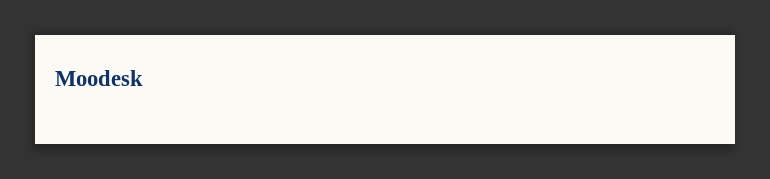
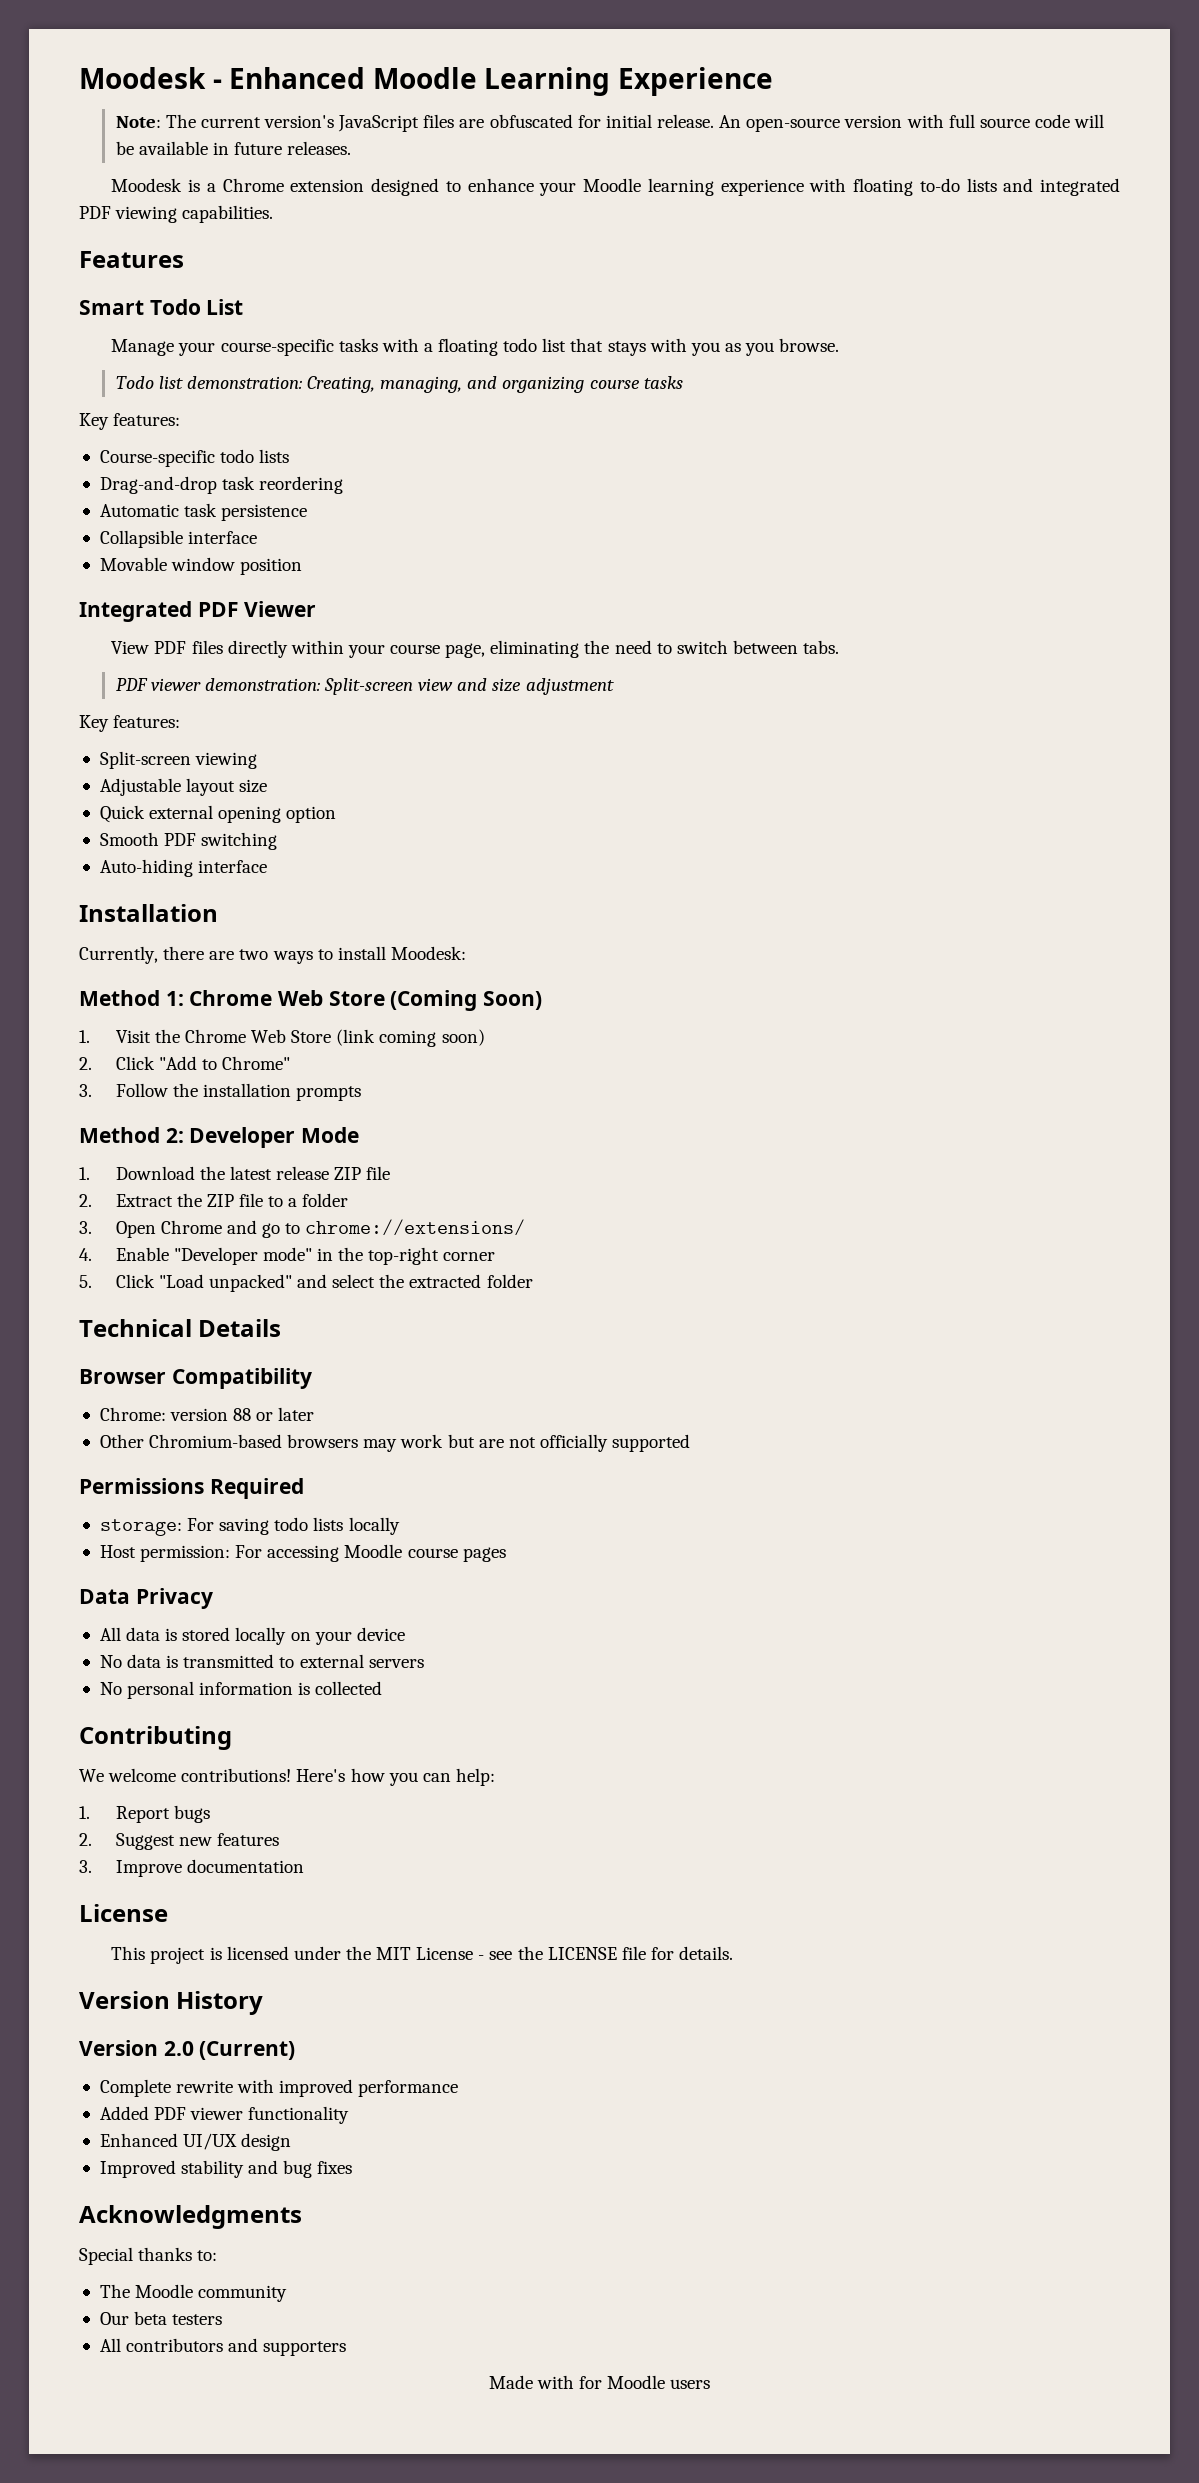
- Moodesk
+ Moodesk - Enhanced Moodle Learning Experience
+ Note: The current version's JavaScript files are obfuscated for initial release. An open-source version with full source code will be available in future releases.
+ Moodesk is a Chrome extension designed to enhance your Moodle learning experience with floating to-do lists and integrated PDF viewing capabilities.
+ Features
+ Smart Todo List
+ Manage your course-specific tasks with a floating todo list that stays with you as you browse.
+ Todo list demonstration: Creating, managing, and organizing course tasks
+ Key features:
+ Course-specific todo lists
+ Drag-and-drop task reordering
+ Automatic task persistence
+ Collapsible interface
+ Movable window position
+ Integrated PDF Viewer
+ View PDF files directly within your course page, eliminating the need to switch between tabs.
+ PDF viewer demonstration: Split-screen view and size adjustment
+ Key features:
+ Split-screen viewing
+ Adjustable layout size
+ Quick external opening option
+ Smooth PDF switching
+ Auto-hiding interface
+ Installation
+ Currently, there are two ways to install Moodesk:
+ Method 1: Chrome Web Store (Coming Soon)
+ 1. Visit the Chrome Web Store (link coming soon)
+ 2. Click "Add to Chrome"
+ 3. Follow the installation prompts
+ Method 2: Developer Mode
+ 1. Download the latest release ZIP file
+ 2. Extract the ZIP file to a folder
+ 3. Open Chrome and go to chrome://extensions/
+ 4. Enable "Developer mode" in the top-right corner
+ 5. Click "Load unpacked" and select the extracted folder
+ Technical Details
+ Browser Compatibility
+ Chrome: version 88 or later
+ Other Chromium-based browsers may work but are not officially supported
+ Permissions Required
+ storage: For saving todo lists locally
+ Host permission: For accessing Moodle course pages
+ Data Privacy
+ All data is stored locally on your device
+ No data is transmitted to external servers
+ No personal information is collected
+ Contributing
+ We welcome contributions! Here's how you can help:
+ 1. Report bugs
+ 2. Suggest new features
+ 3. Improve documentation
+ License
+ This project is licensed under the MIT License - see the LICENSE file for details.
+ Version History
+ Version 2.0 (Current)
+ Complete rewrite with improved performance
+ Added PDF viewer functionality
+ Enhanced UI/UX design
+ Improved stability and bug fixes
+ Acknowledgments
+ Special thanks to:
+ The Moodle community
+ Our beta testers
+ All contributors and supporters
+ Made with for Moodle users

